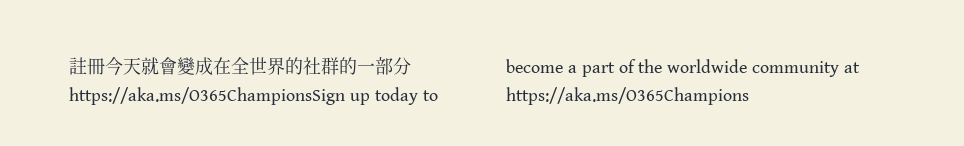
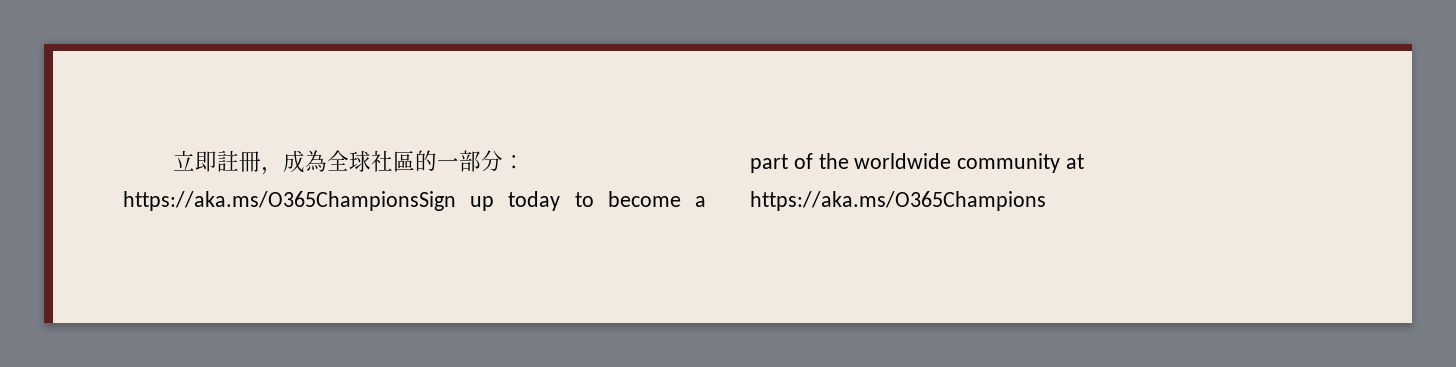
- 註冊今天就會變成在全世界的社群的一部分https://aka.ms/O365ChampionsSign up today to become a part of the worldwide community at https://aka.ms/O365Champions
+ 立即註冊，成為全球社區的一部分：https://aka.ms/O365ChampionsSign up today to become a part of the worldwide community at https://aka.ms/O365Champions

